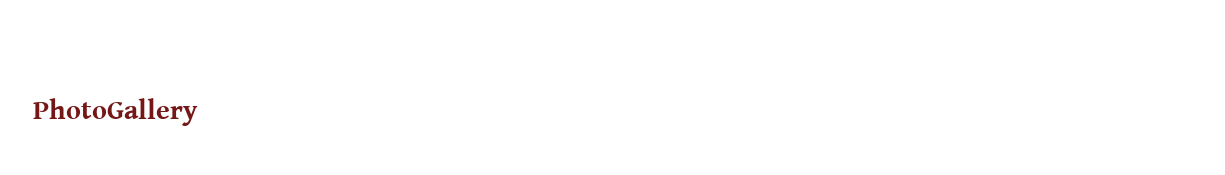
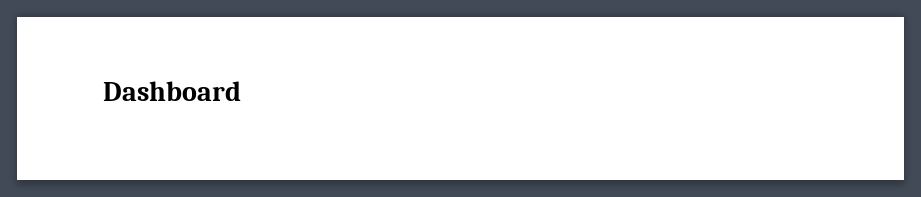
- PhotoGallery
+ Dashboard

